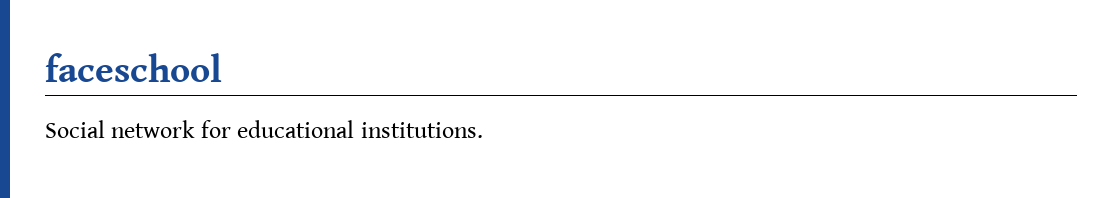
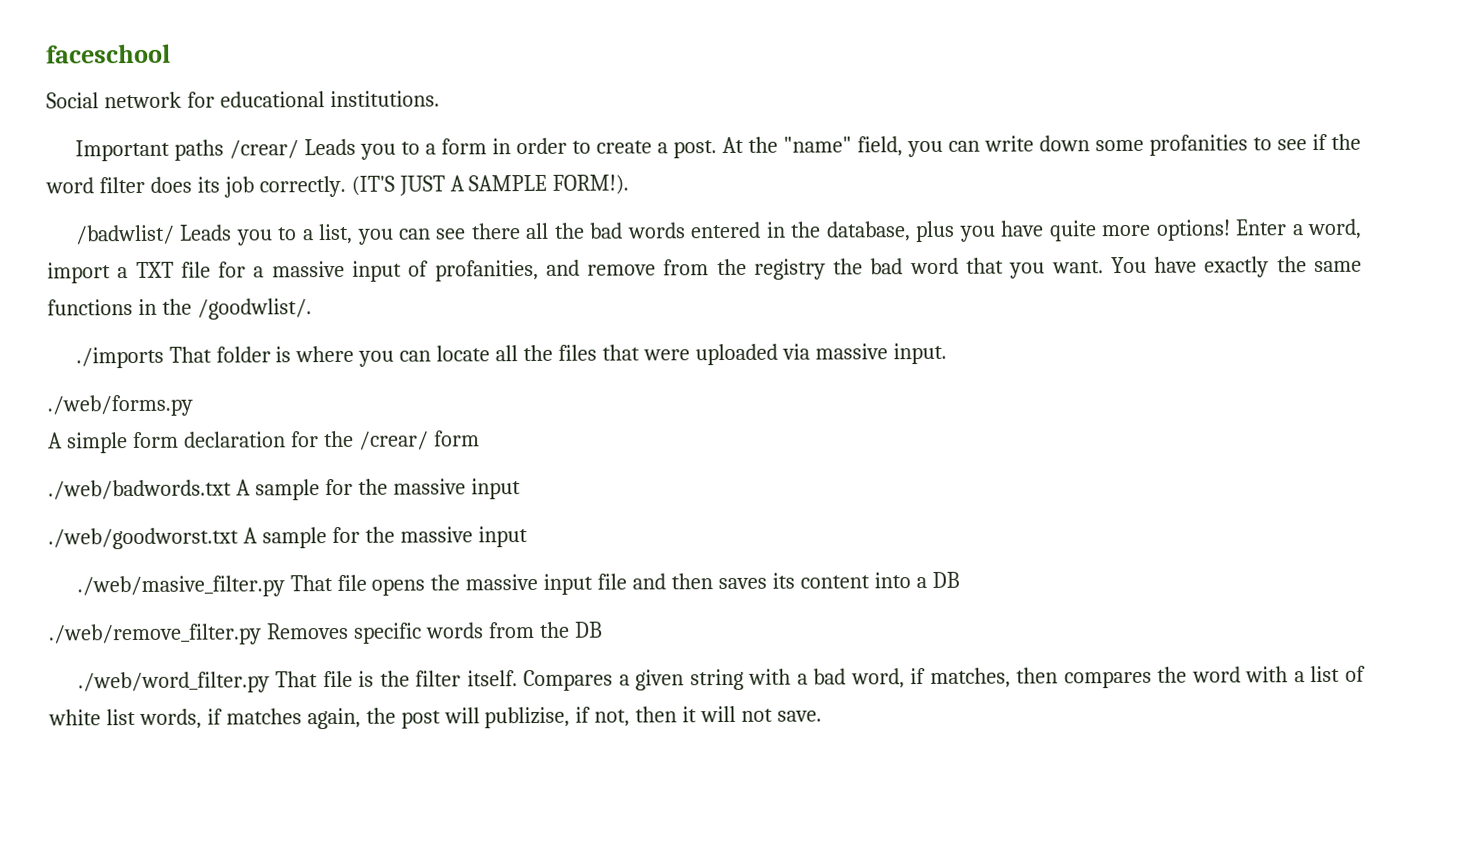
+ Important paths /crear/ Leads you to a form in order to create a post. At the "name" field, you can write down some profanities to see if the word filter does its job correctly. (IT'S JUST A SAMPLE FORM!).
+ /badwlist/ Leads you to a list, you can see there all the bad words entered in the database, plus you have quite more options! Enter a word, import a TXT file for a massive input of profanities, and remove from the registry the bad word that you want. You have exactly the same functions in the /goodwlist/.
+ ./imports That folder is where you can locate all the files that were uploaded via massive input.
+ ./web/forms.py
+ A simple form declaration for the /crear/ form
+ ./web/badwords.txt A sample for the massive input
+ ./web/goodworst.txt A sample for the massive input
+ ./web/masive_filter.py That file opens the massive input file and then saves its content into a DB
+ ./web/remove_filter.py Removes specific words from the DB
+ ./web/word_filter.py That file is the filter itself. Compares a given string with a bad word, if matches, then compares the word with a list of white list words, if matches again, the post will publizise, if not, then it will not save.

